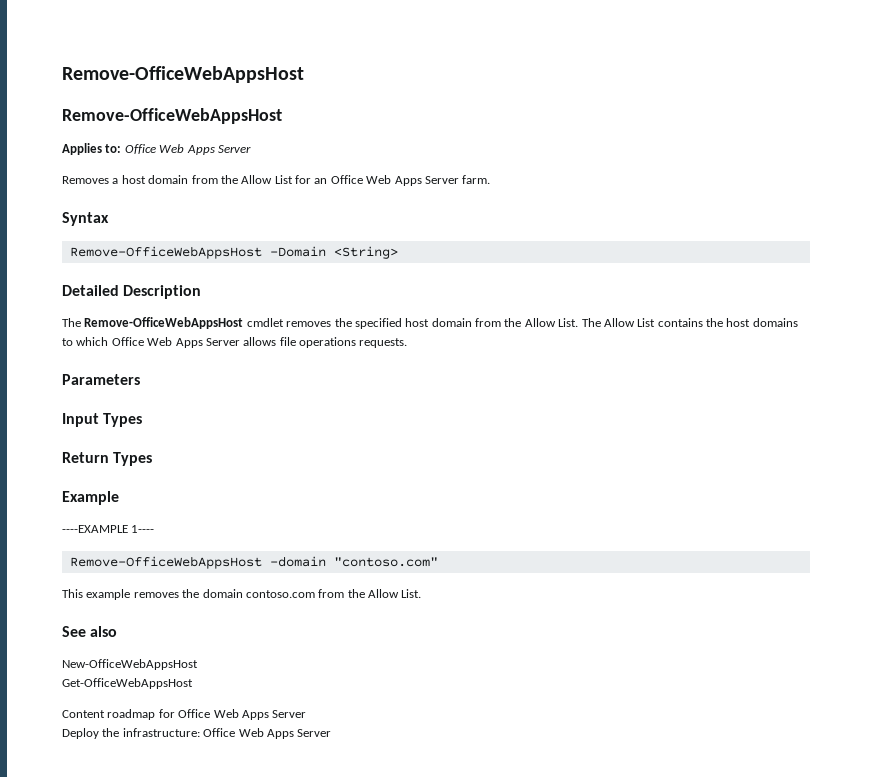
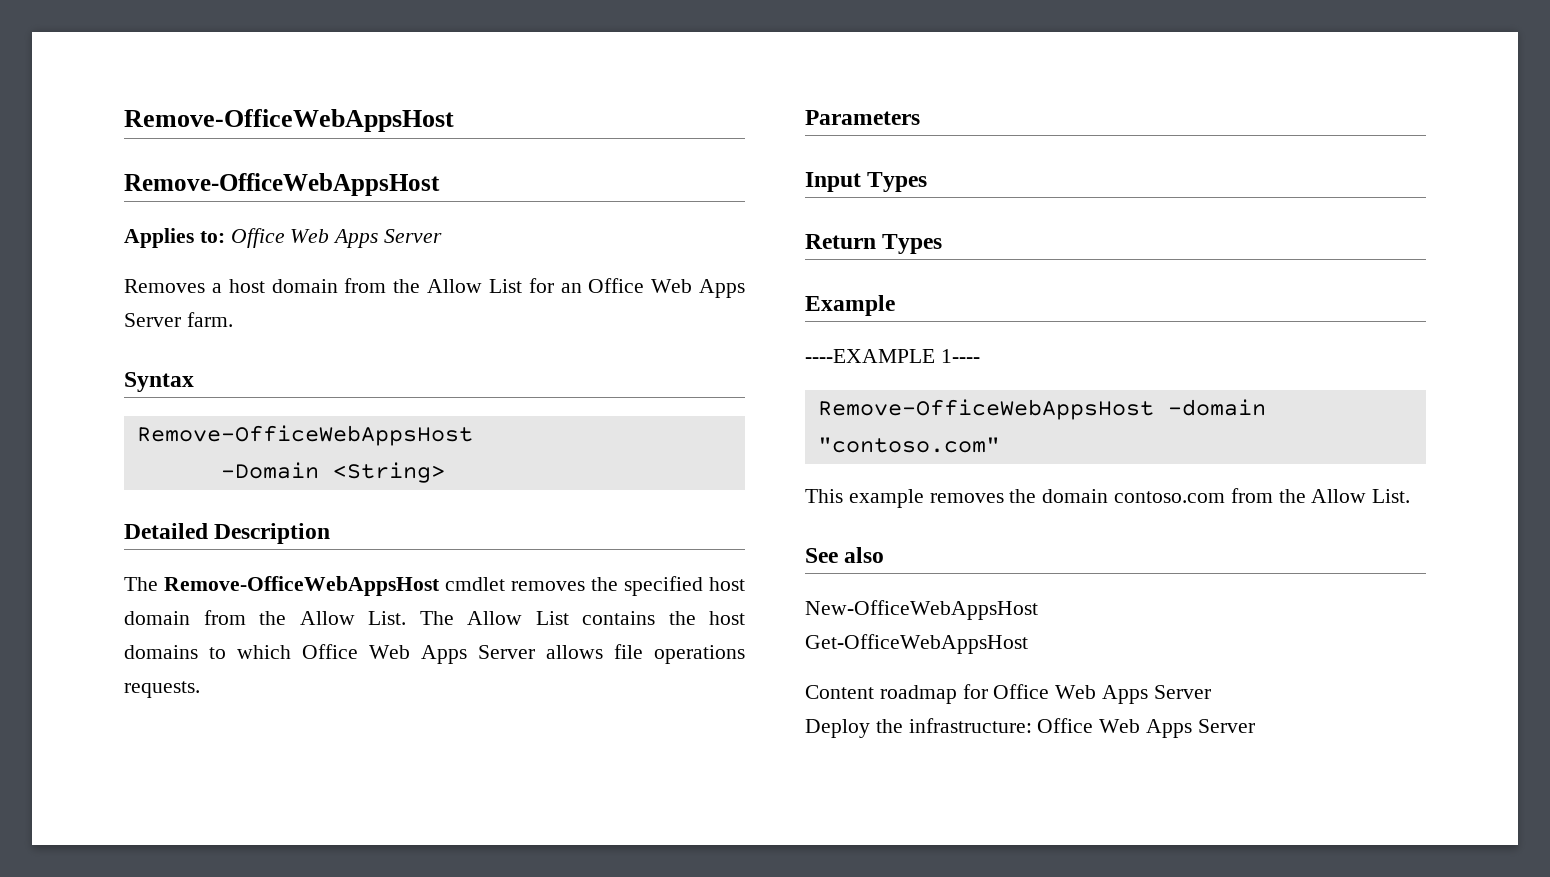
  Syntax
- Remove-OfficeWebAppsHost -Domain <String>
+ Remove-OfficeWebAppsHost
+ -Domain <String>

